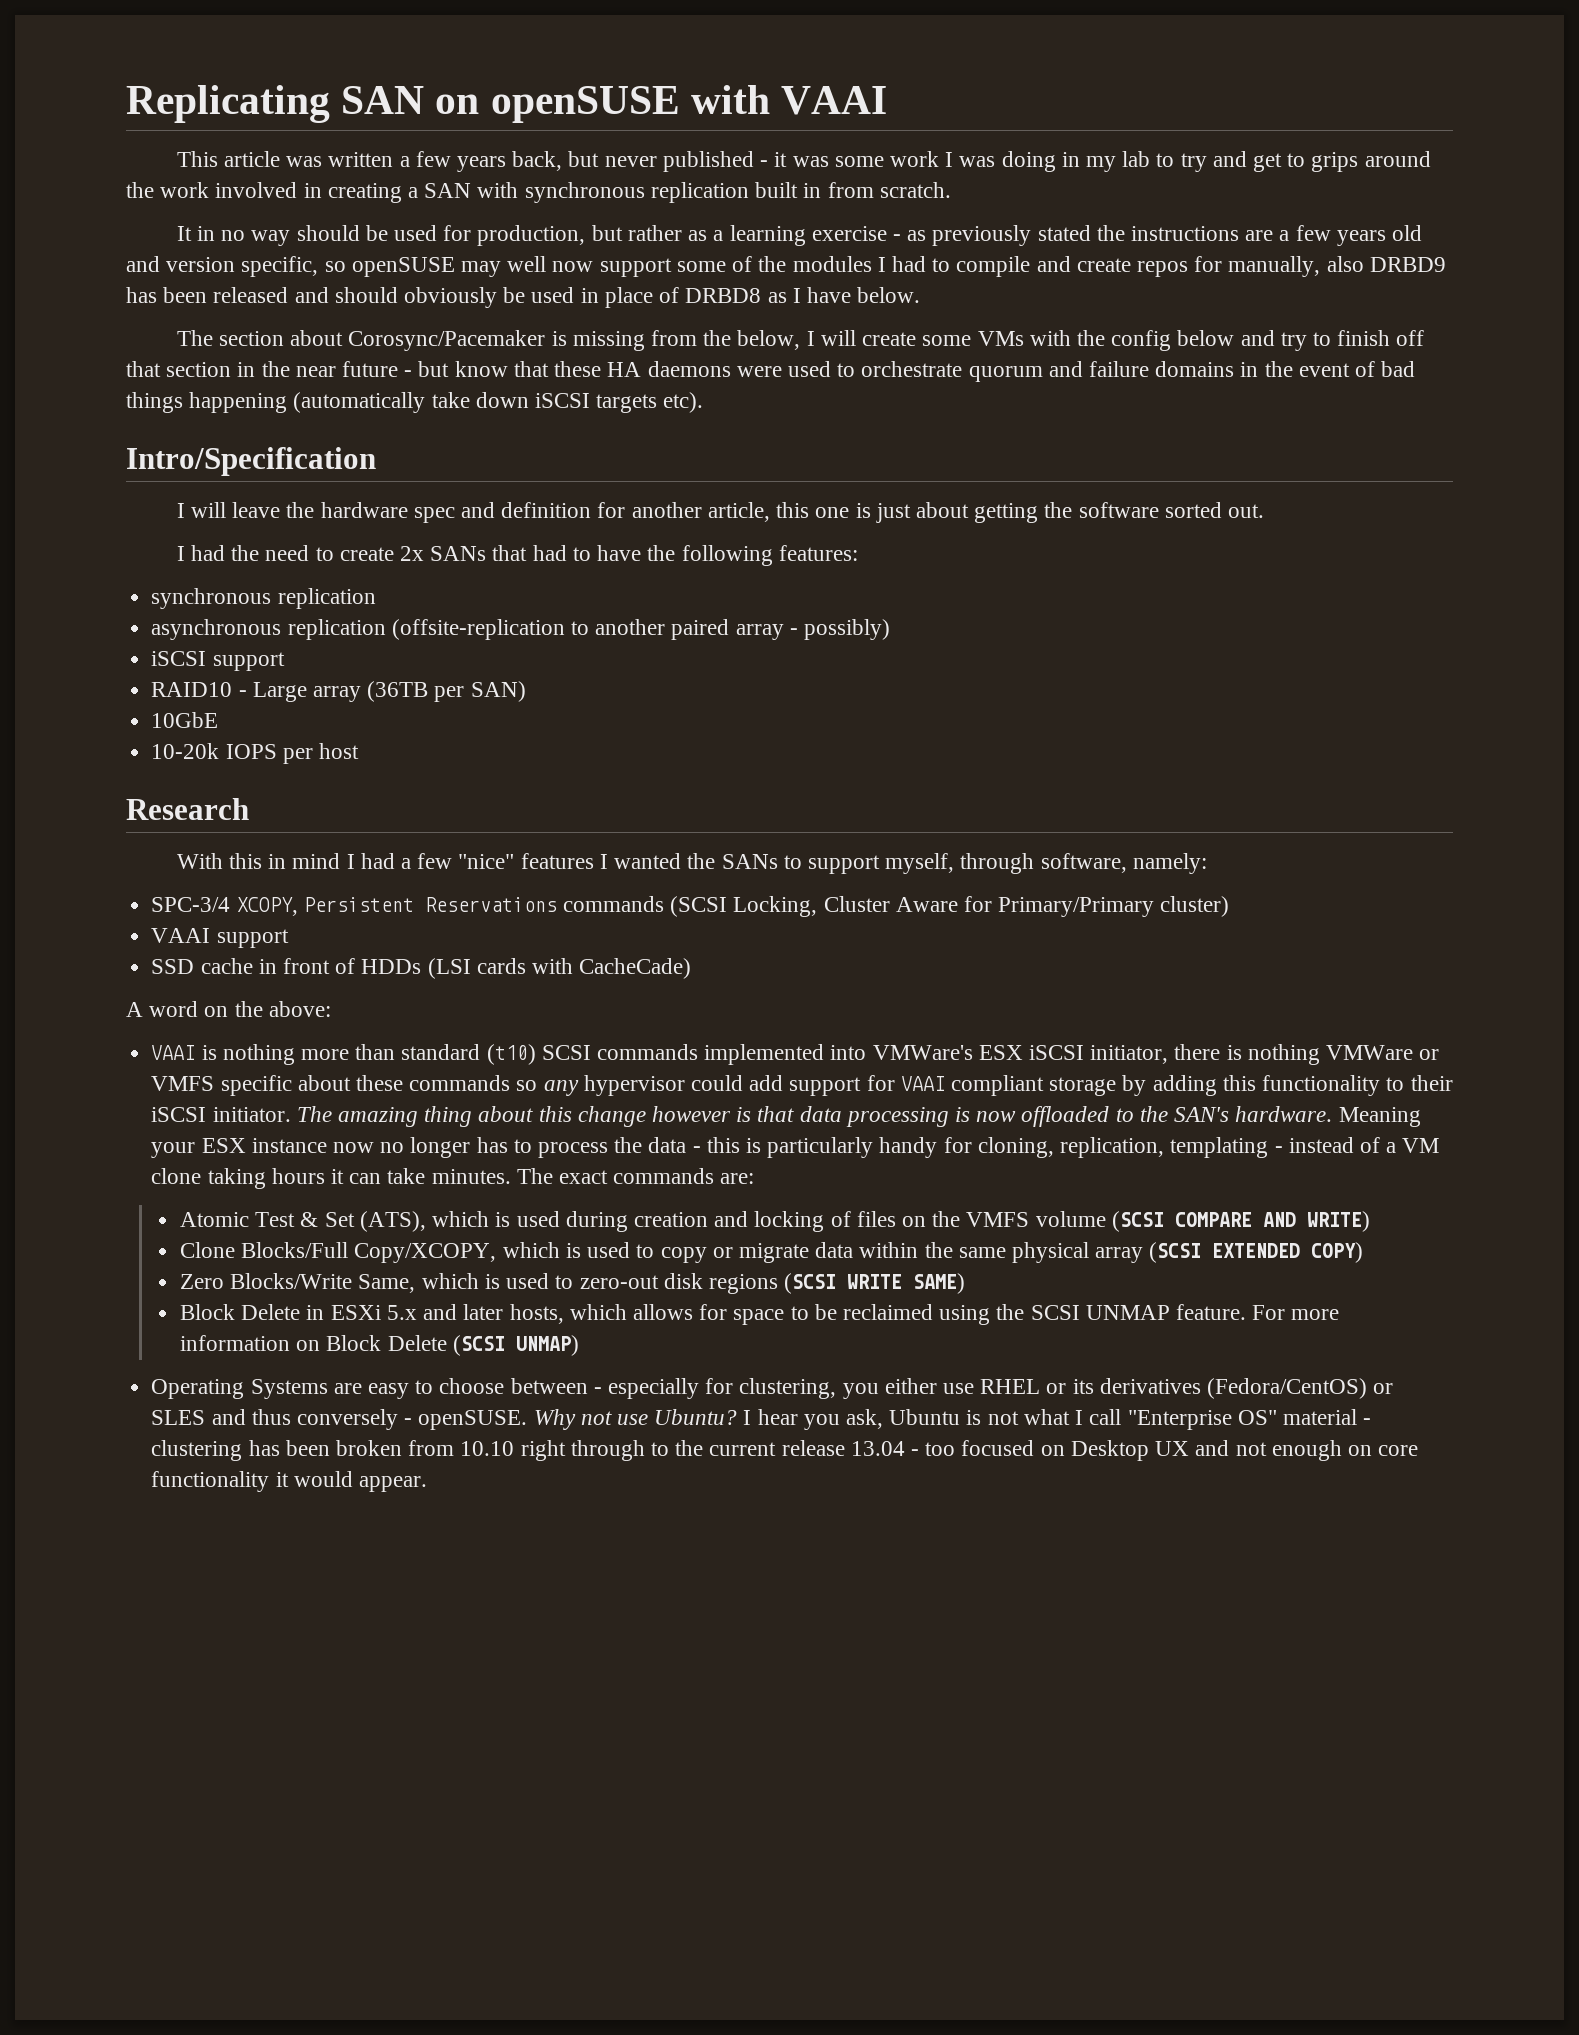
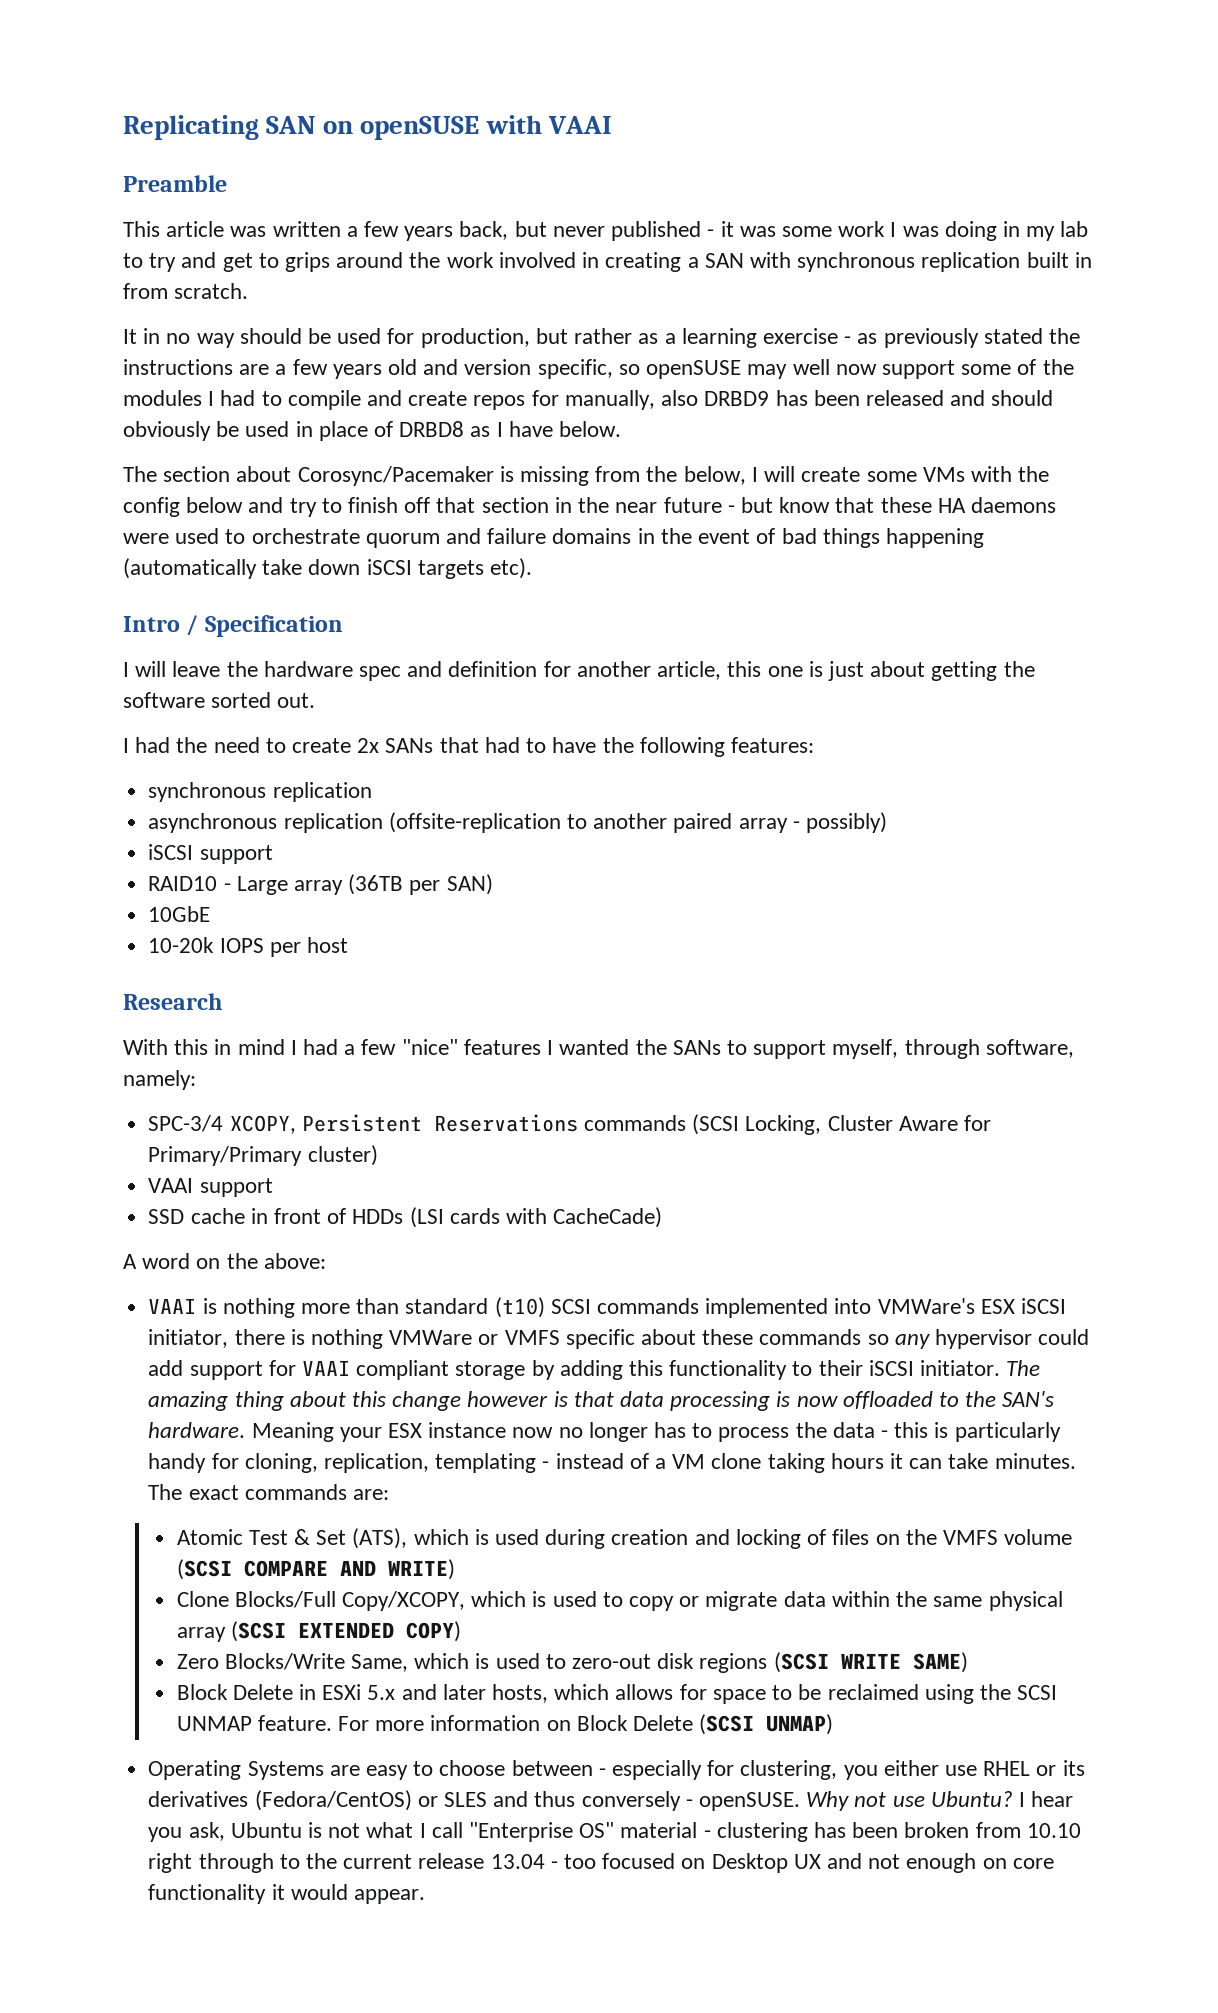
+ Preamble
- Intro/Specification
+ Intro / Specification

